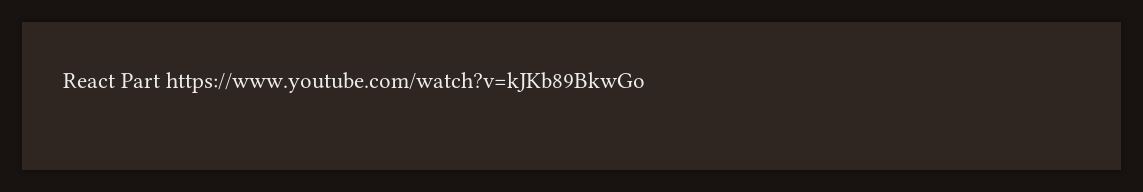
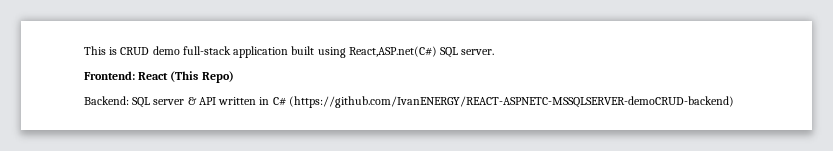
- React Part https://www.youtube.com/watch?v=kJKb89BkwGo
+ This is CRUD demo full-stack application built using React,ASP.net(C#) SQL server.
+ Frontend: React (This Repo)
+ Backend: SQL server & API written in C# (https://github.com/IvanENERGY/REACT-ASPNETC-MSSQLSERVER-demoCRUD-backend)

